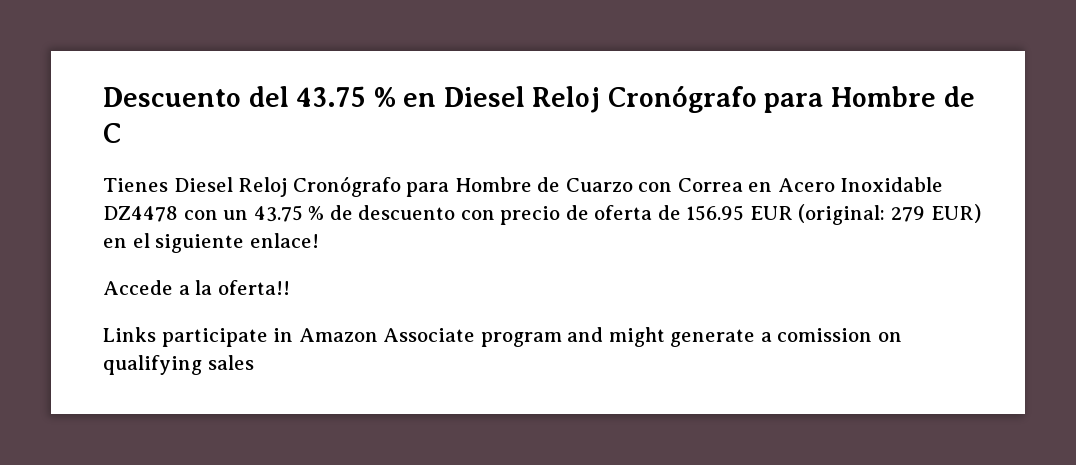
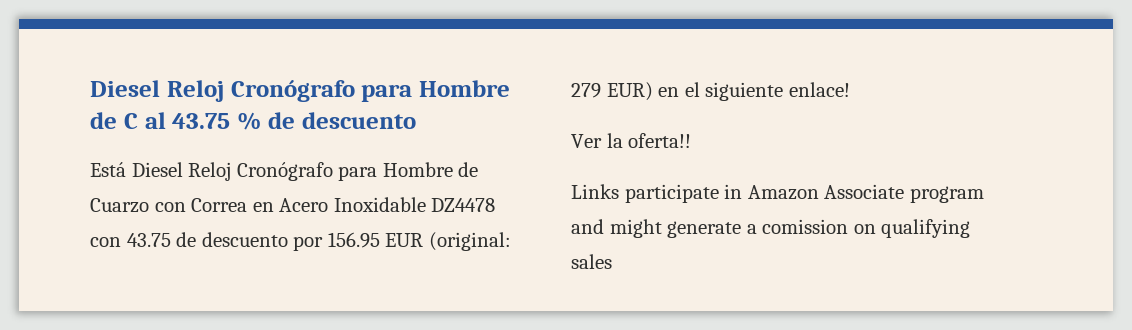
- Descuento del 43.75 % en Diesel Reloj Cronógrafo para Hombre de C
- Tienes Diesel Reloj Cronógrafo para Hombre de Cuarzo con Correa en Acero Inoxidable DZ4478 con un 43.75 % de descuento con precio de oferta de 156.95 EUR (original: 279 EUR) en el siguiente enlace!
+ Diesel Reloj Cronógrafo para Hombre de C al 43.75 % de descuento
+ Está Diesel Reloj Cronógrafo para Hombre de Cuarzo con Correa en Acero Inoxidable DZ4478 con 43.75 de descuento por 156.95 EUR (original: 279 EUR) en el siguiente enlace!
- Accede a la oferta!!
+ Ver la oferta!!

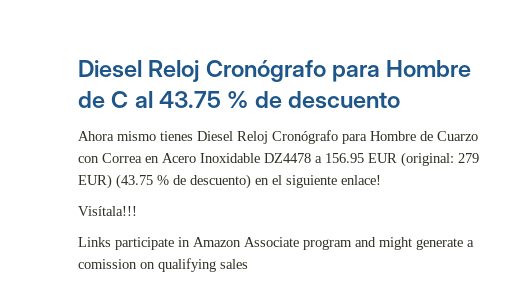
- Está Diesel Reloj Cronógrafo para Hombre de Cuarzo con Correa en Acero Inoxidable DZ4478 con 43.75 de descuento por 156.95 EUR (original: 279 EUR) en el siguiente enlace!
+ Ahora mismo tienes Diesel Reloj Cronógrafo para Hombre de Cuarzo con Correa en Acero Inoxidable DZ4478 a 156.95 EUR (original: 279 EUR) (43.75 % de descuento) en el siguiente enlace!
- Ver la oferta!!
+ Visítala!!!

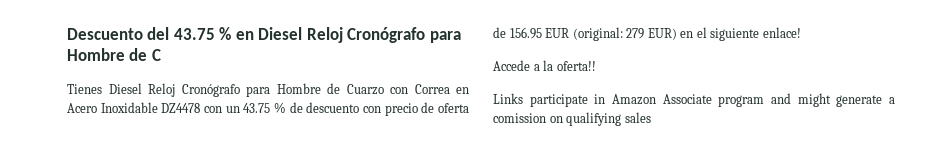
- Diesel Reloj Cronógrafo para Hombre de C al 43.75 % de descuento
- Ahora mismo tienes Diesel Reloj Cronógrafo para Hombre de Cuarzo con Correa en Acero Inoxidable DZ4478 a 156.95 EUR (original: 279 EUR) (43.75 % de descuento) en el siguiente enlace!
+ Descuento del 43.75 % en Diesel Reloj Cronógrafo para Hombre de C
+ Tienes Diesel Reloj Cronógrafo para Hombre de Cuarzo con Correa en Acero Inoxidable DZ4478 con un 43.75 % de descuento con precio de oferta de 156.95 EUR (original: 279 EUR) en el siguiente enlace!
- Visítala!!!
+ Accede a la oferta!!

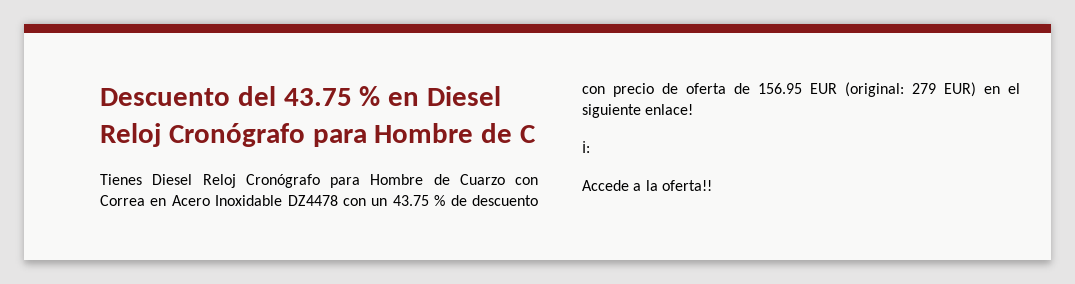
+ ℹ:
- Links participate in Amazon Associate program and might generate a comission on qualifying sales

